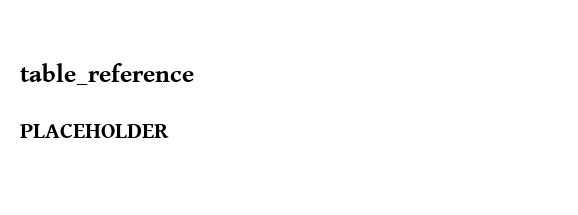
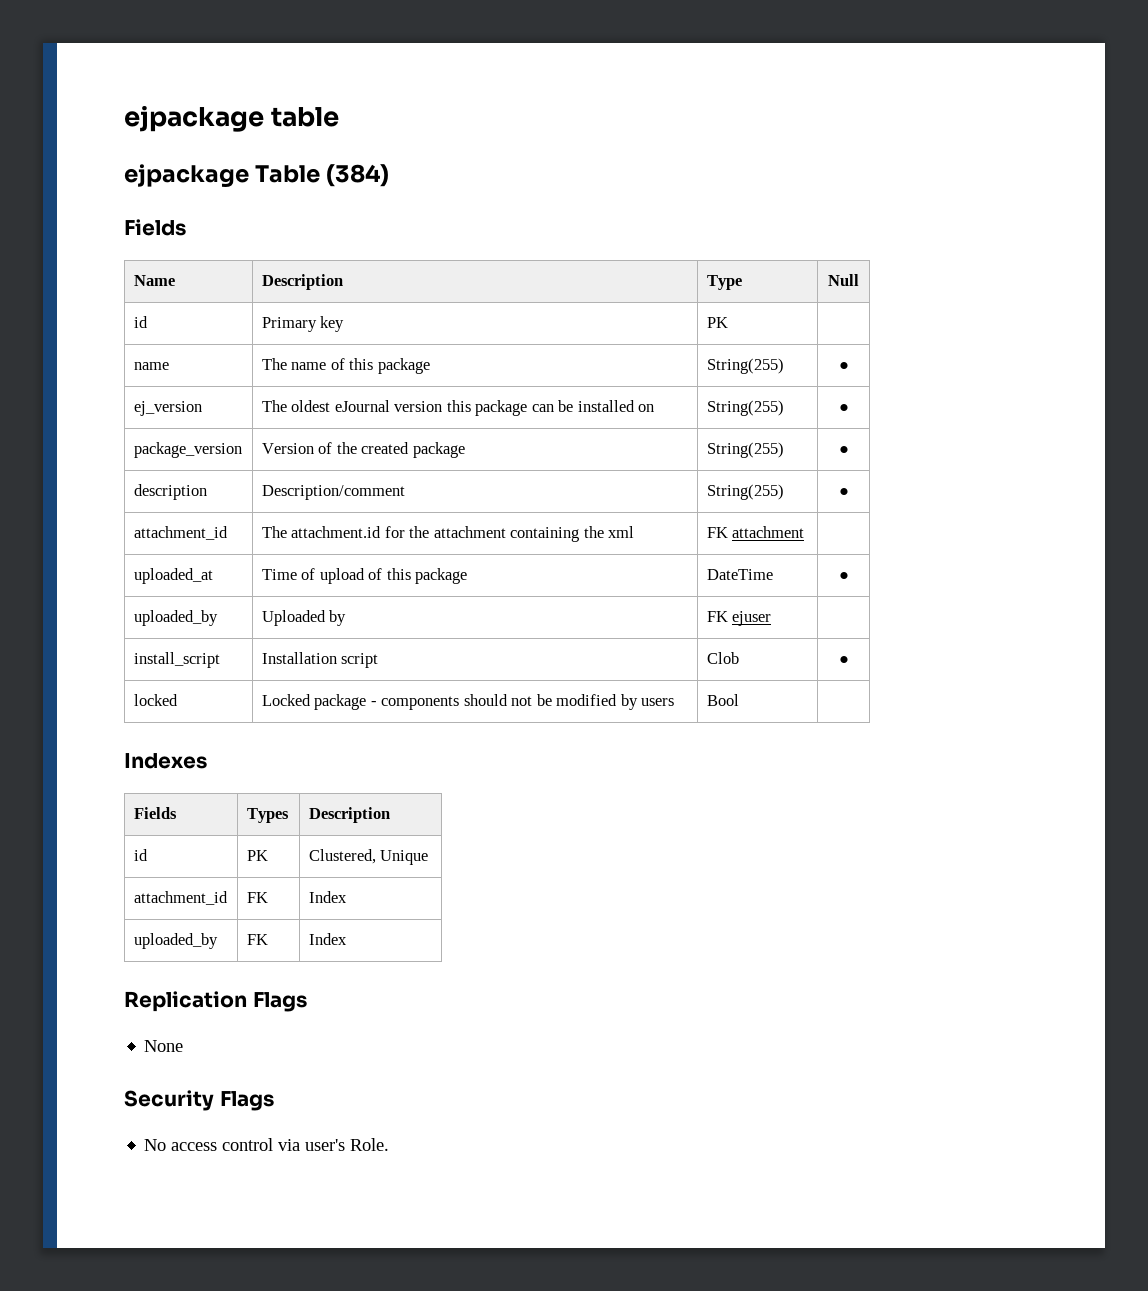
- table_reference
- PLACEHOLDER
+ ejpackage table
+ ejpackage Table (384)
+ Fields
+ Name | Description | Type | Null
+ id | Primary key | PK |
+ name | The name of this package | String(255) | ●
+ ej_version | The oldest eJournal version this package can be installed on | String(255) | ●
+ package_version | Version of the created package | String(255) | ●
+ description | Description/comment | String(255) | ●
+ attachment_id | The attachment.id for the attachment containing the xml | FK attachment |
+ uploaded_at | Time of upload of this package | DateTime | ●
+ uploaded_by | Uploaded by | FK ejuser |
+ install_script | Installation script | Clob | ●
+ locked | Locked package - components should not be modified by users | Bool |
+ Indexes
+ Fields | Types | Description
+ id | PK | Clustered, Unique
+ attachment_id | FK | Index
+ uploaded_by | FK | Index
+ Replication Flags
+ None
+ Security Flags
+ No access control via user's Role.

